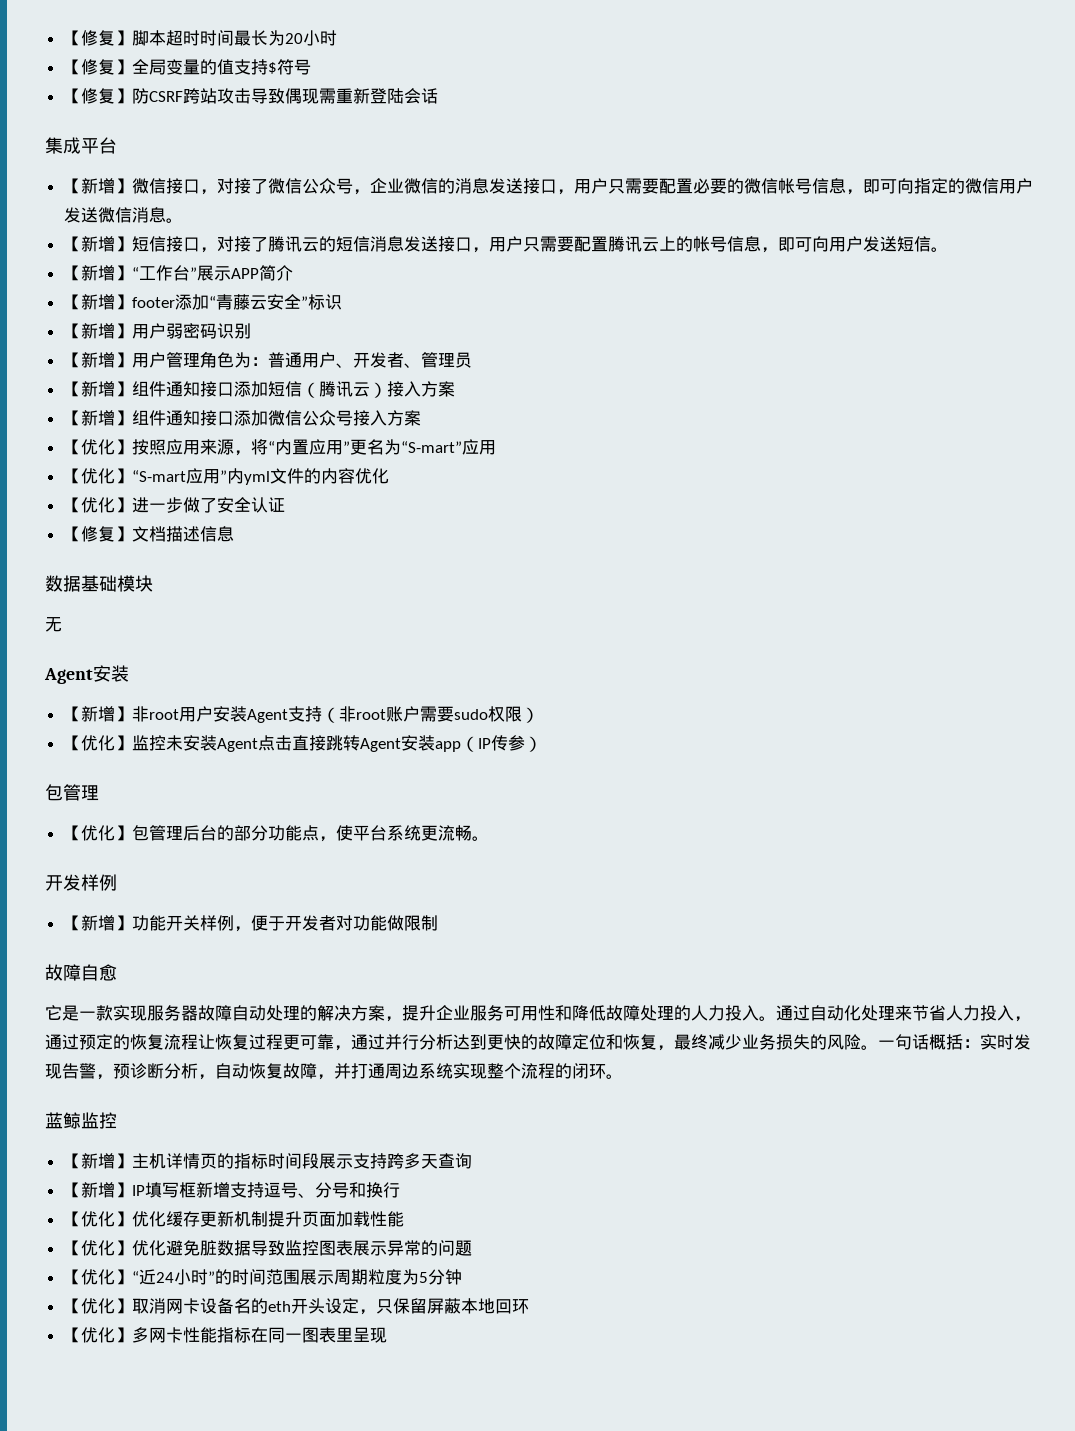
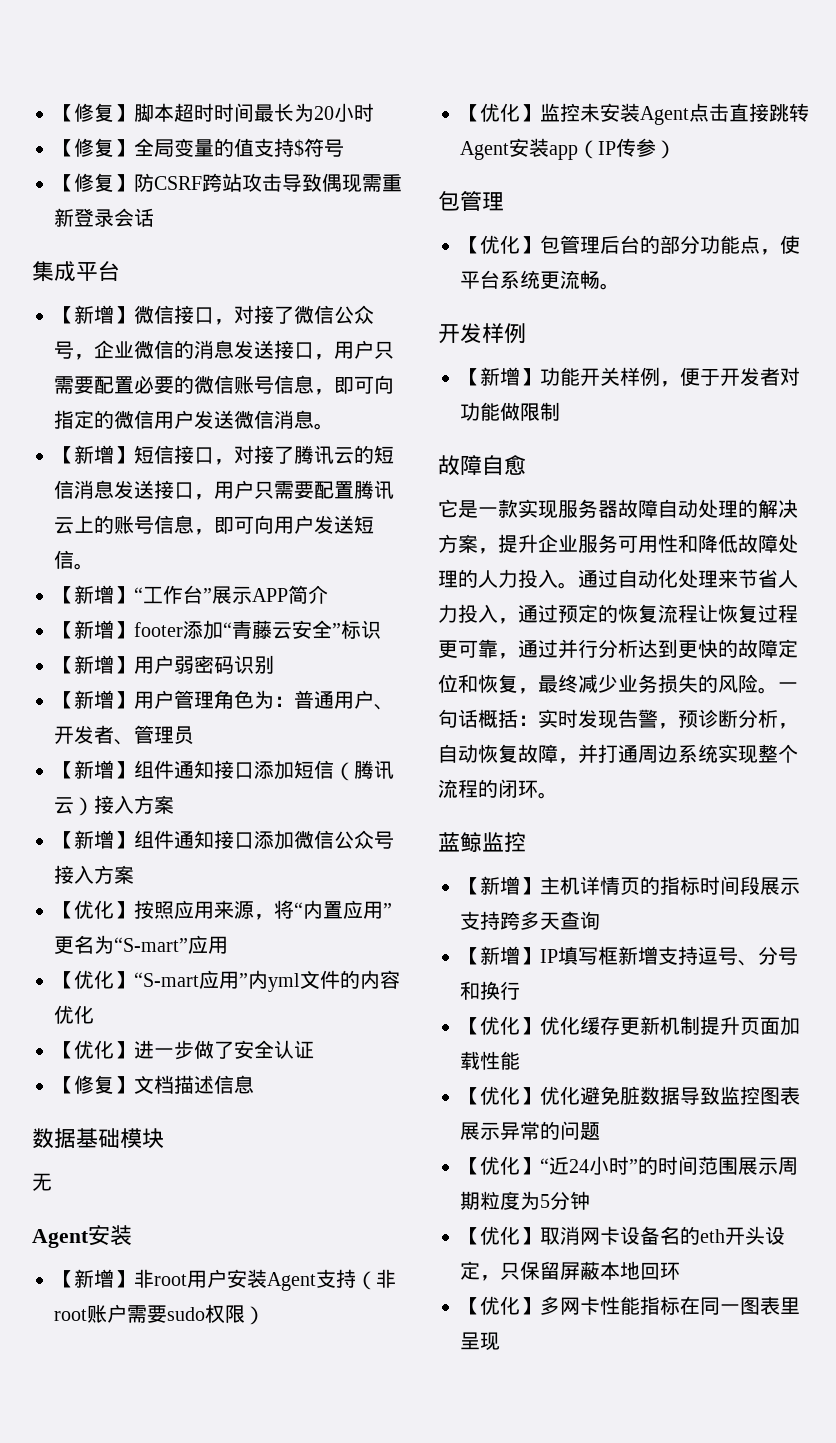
- 【修复】防CSRF跨站攻击导致偶现需重新登陆会话
+ 【修复】防CSRF跨站攻击导致偶现需重新登录会话
- 【新增】微信接口，对接了微信公众号，企业微信的消息发送接口，用户只需要配置必要的微信帐号信息，即可向指定的微信用户发送微信消息。
+ 【新增】微信接口，对接了微信公众号，企业微信的消息发送接口，用户只需要配置必要的微信账号信息，即可向指定的微信用户发送微信消息。
- 【新增】短信接口，对接了腾讯云的短信消息发送接口，用户只需要配置腾讯云上的帐号信息，即可向用户发送短信。
+ 【新增】短信接口，对接了腾讯云的短信消息发送接口，用户只需要配置腾讯云上的账号信息，即可向用户发送短信。

